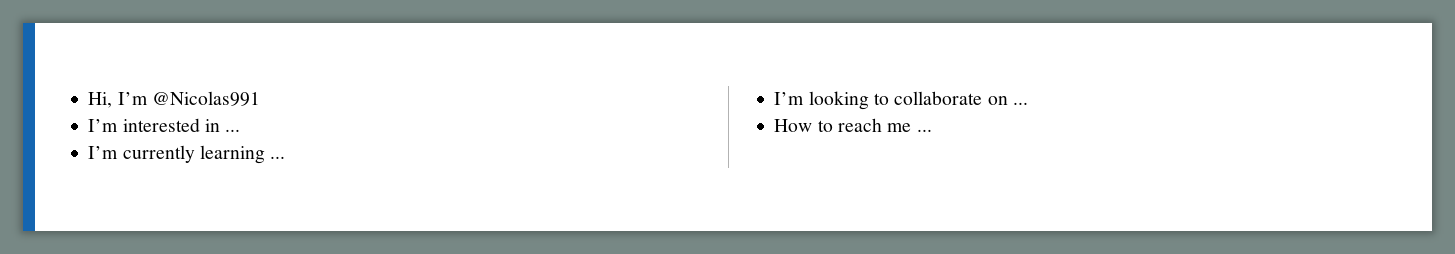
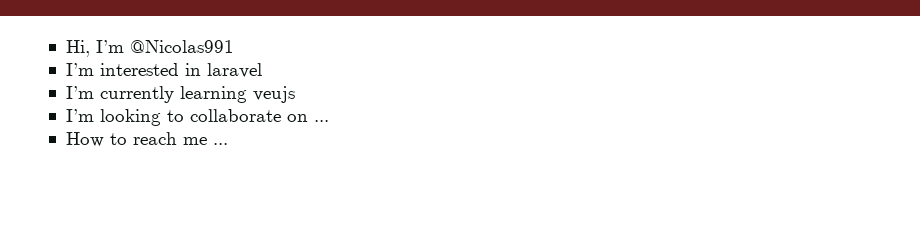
- I’m interested in ...
+ I’m interested in laravel
- I’m currently learning ...
+ I’m currently learning veujs

